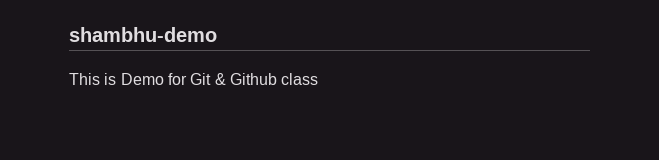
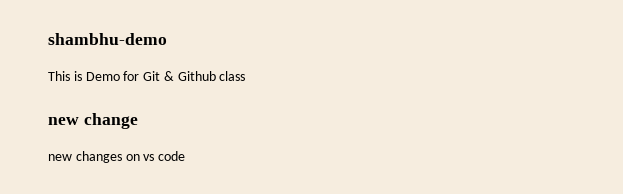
+ new change
+ new changes on vs code

